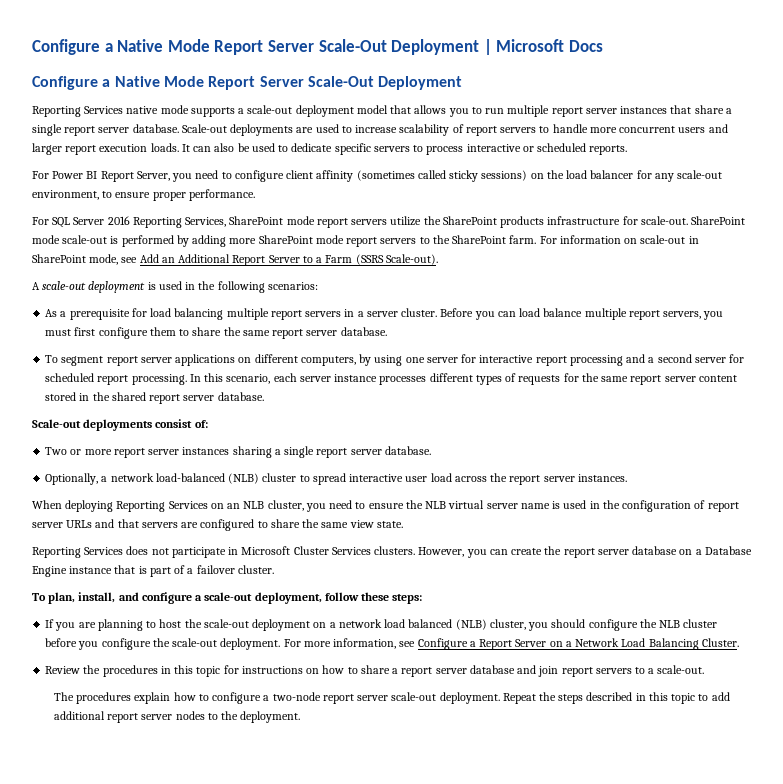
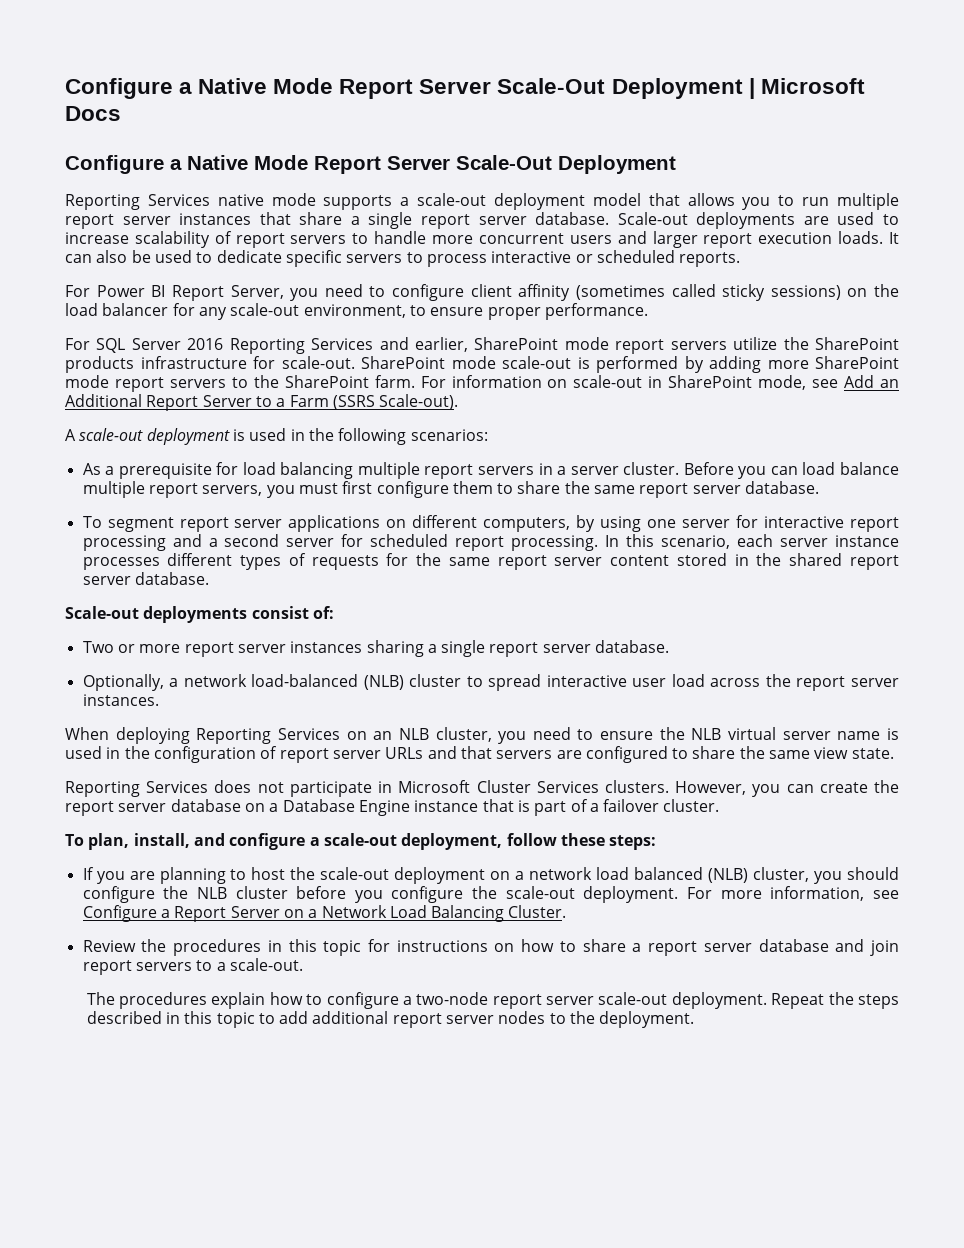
- For SQL Server 2016 Reporting Services, SharePoint mode report servers utilize the SharePoint products infrastructure for scale-out.
+ For SQL Server 2016 Reporting Services and earlier, SharePoint mode report servers utilize the SharePoint products infrastructure for scale-out.

